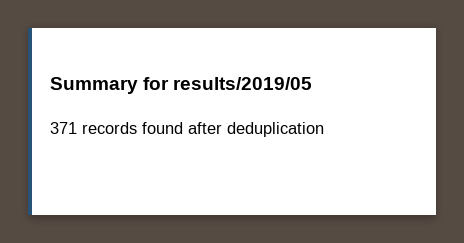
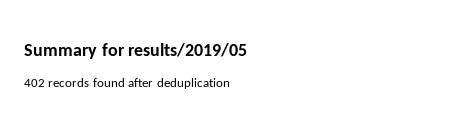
- 371 records found after deduplication
+ 402 records found after deduplication

